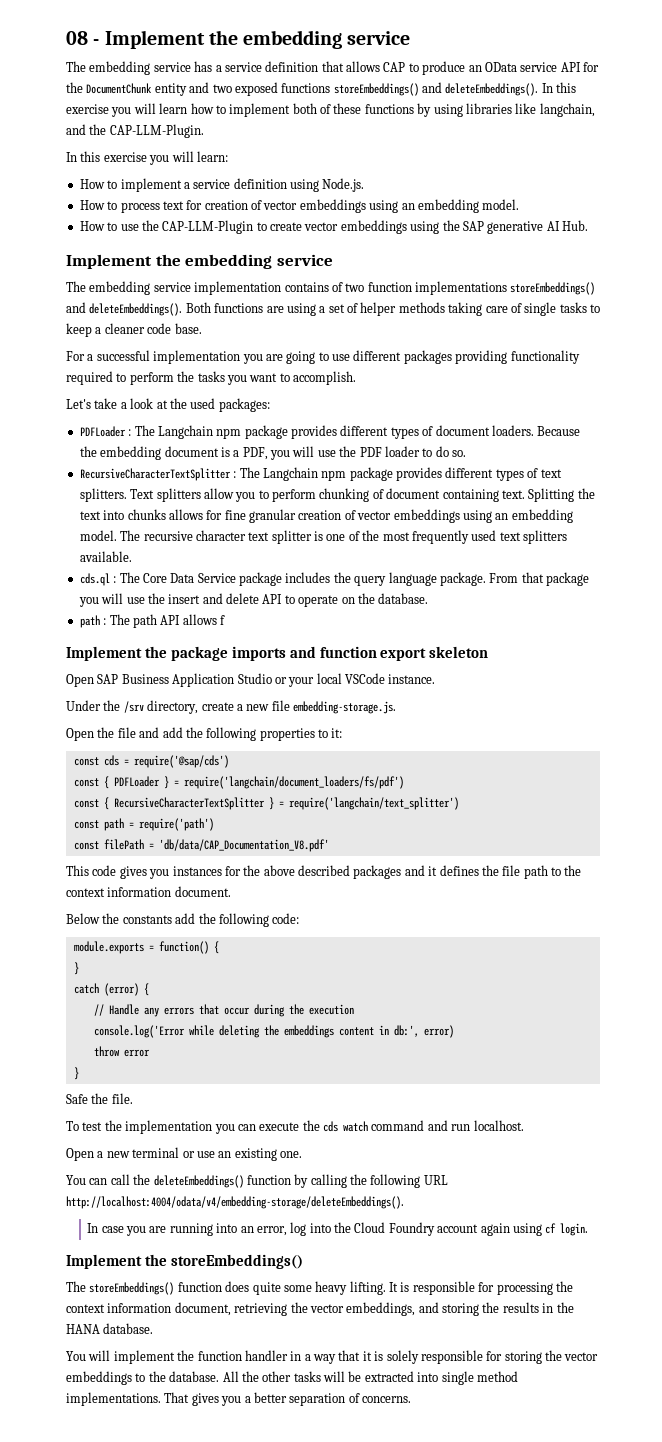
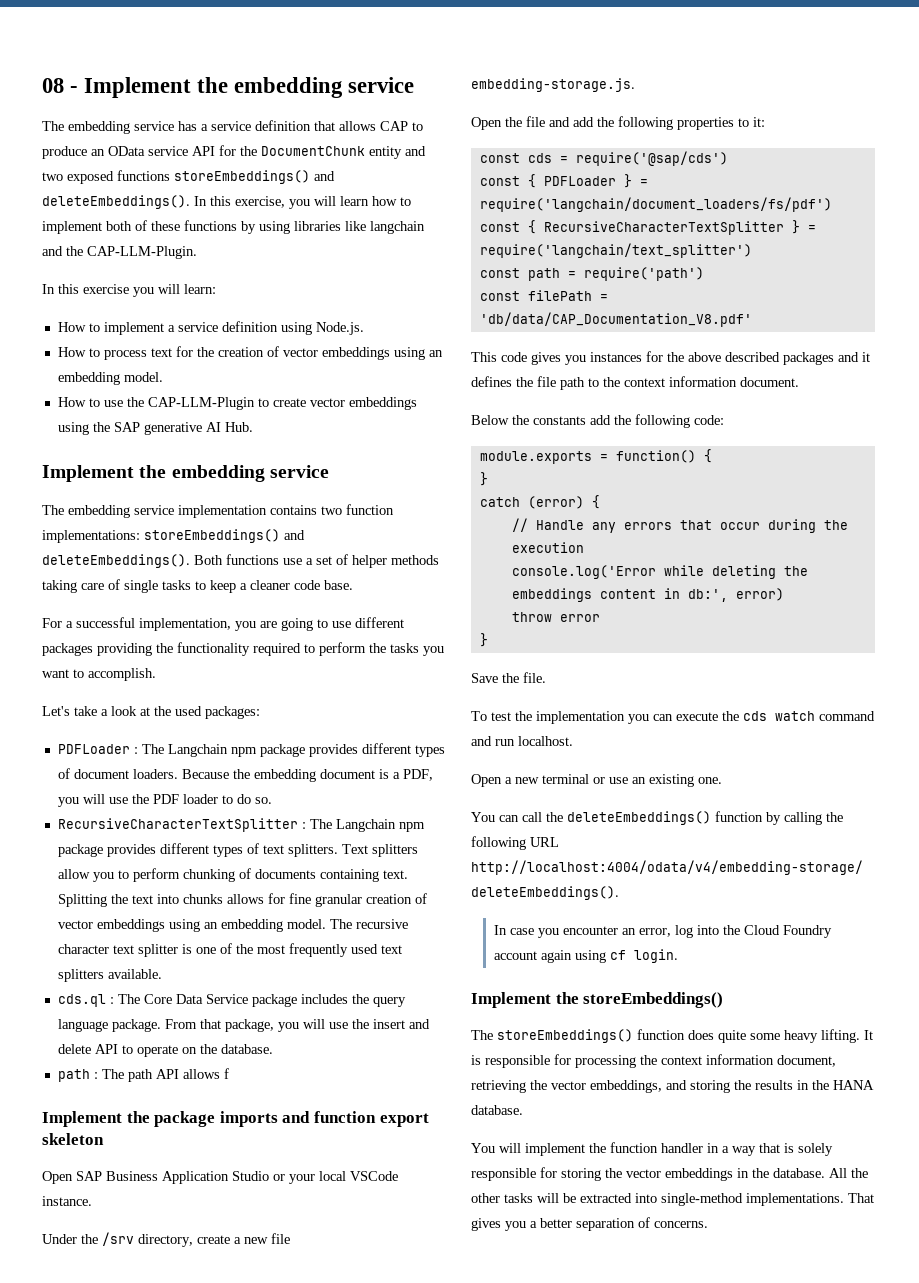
- In this exercise you will learn how to implement both of these functions by using libraries like langchain, and the CAP-LLM-Plugin.
+ In this exercise, you will learn how to implement both of these functions by using libraries like langchain and the CAP-LLM-Plugin.
- How to process text for creation of vector embeddings using an embedding model.
+ How to process text for the creation of vector embeddings using an embedding model.
- The embedding service implementation contains of two function implementations storeEmbeddings() and deleteEmbeddings().
+ The embedding service implementation contains two function implementations: storeEmbeddings() and deleteEmbeddings().
- Both functions are using a set of helper methods taking care of single tasks to keep a cleaner code base.
+ Both functions use a set of helper methods taking care of single tasks to keep a cleaner code base.
- For a successful implementation you are going to use different packages providing functionality required to perform the tasks you want to accomplish.
+ For a successful implementation, you are going to use different packages providing the functionality required to perform the tasks you want to accomplish.
- Text splitters allow you to perform chunking of document containing text.
+ Text splitters allow you to perform chunking of documents containing text.
- From that package you will use the insert and delete API to operate on the database.
+ From that package, you will use the insert and delete API to operate on the database.
- Safe the file.
+ Save the file.
- In case you are running into an error, log into the Cloud Foundry account again using cf login.
+ In case you encounter an error, log into the Cloud Foundry account again using cf login.
- You will implement the function handler in a way that it is solely responsible for storing the vector embeddings to the database.
+ You will implement the function handler in a way that is solely responsible for storing the vector embeddings in the database.
- All the other tasks will be extracted into single method implementations.
+ All the other tasks will be extracted into single-method implementations.

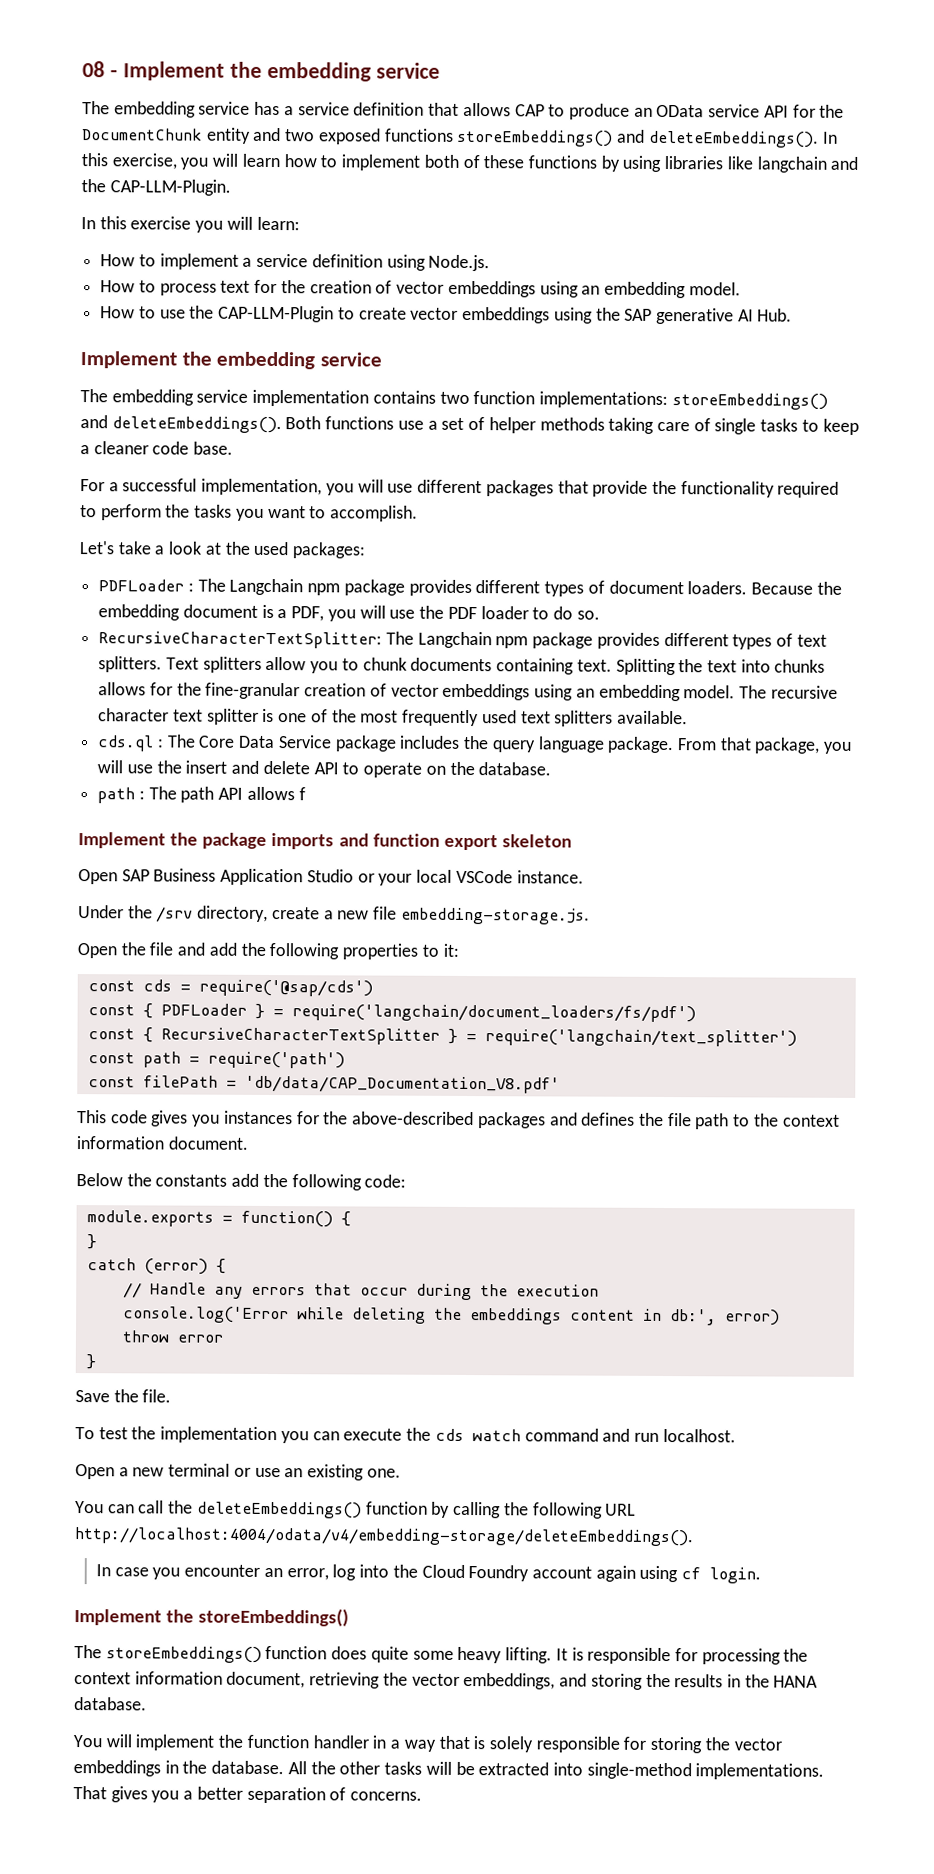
- For a successful implementation, you are going to use different packages providing the functionality required to perform the tasks you want to accomplish.
+ For a successful implementation, you will use different packages that provide the functionality required to perform the tasks you want to accomplish.
- RecursiveCharacterTextSplitter : The Langchain npm package provides different types of text splitters.
+ RecursiveCharacterTextSplitter: The Langchain npm package provides different types of text splitters.
- Text splitters allow you to perform chunking of documents containing text.
+ Text splitters allow you to chunk documents containing text.
- Splitting the text into chunks allows for fine granular creation of vector embeddings using an embedding model.
+ Splitting the text into chunks allows for the fine-granular creation of vector embeddings using an embedding model.
- This code gives you instances for the above described packages and it defines the file path to the context information document.
+ This code gives you instances for the above-described packages and defines the file path to the context information document.

